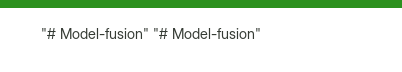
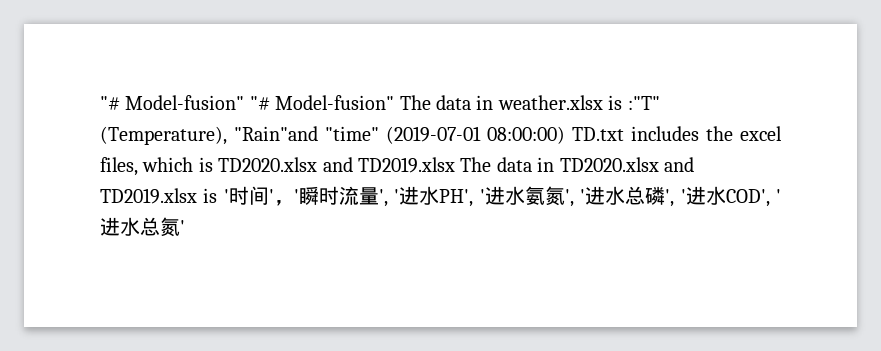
- "# Model-fusion" "# Model-fusion"
+ "# Model-fusion" "# Model-fusion" The data in weather.xlsx is :"T" (Temperature), "Rain"and "time" (2019-07-01 08:00:00) TD.txt includes the excel files, which is TD2020.xlsx and TD2019.xlsx The data in TD2020.xlsx and TD2019.xlsx is '时间'，'瞬时流量', '进水PH', '进水氨氮', '进水总磷', '进水COD', '进水总氮'

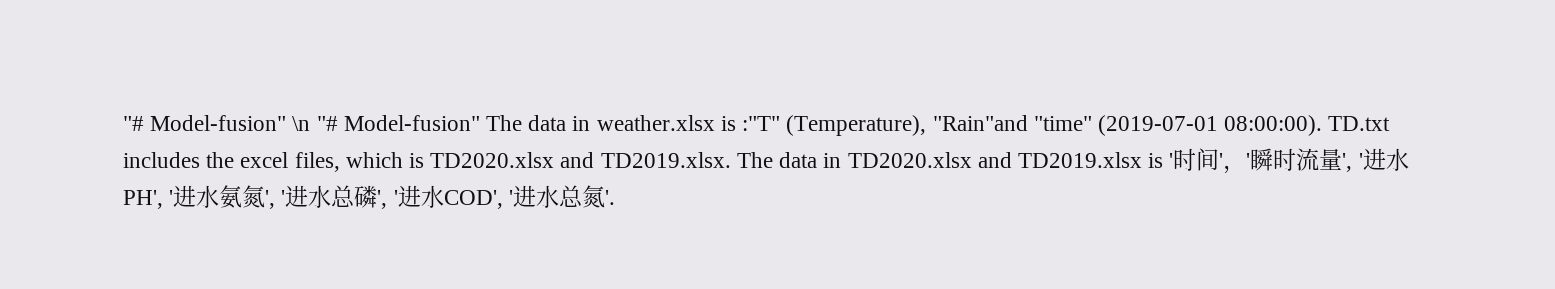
- "# Model-fusion" "# Model-fusion" The data in weather.xlsx is :"T" (Temperature), "Rain"and "time" (2019-07-01 08:00:00) TD.txt includes the excel files, which is TD2020.xlsx and TD2019.xlsx The data in TD2020.xlsx and TD2019.xlsx is '时间'，'瞬时流量', '进水PH', '进水氨氮', '进水总磷', '进水COD', '进水总氮'
+ "# Model-fusion" \n "# Model-fusion" The data in weather.xlsx is :"T" (Temperature), "Rain"and "time" (2019-07-01 08:00:00). TD.txt includes the excel files, which is TD2020.xlsx and TD2019.xlsx. The data in TD2020.xlsx and TD2019.xlsx is '时间'，'瞬时流量', '进水PH', '进水氨氮', '进水总磷', '进水COD', '进水总氮'.

